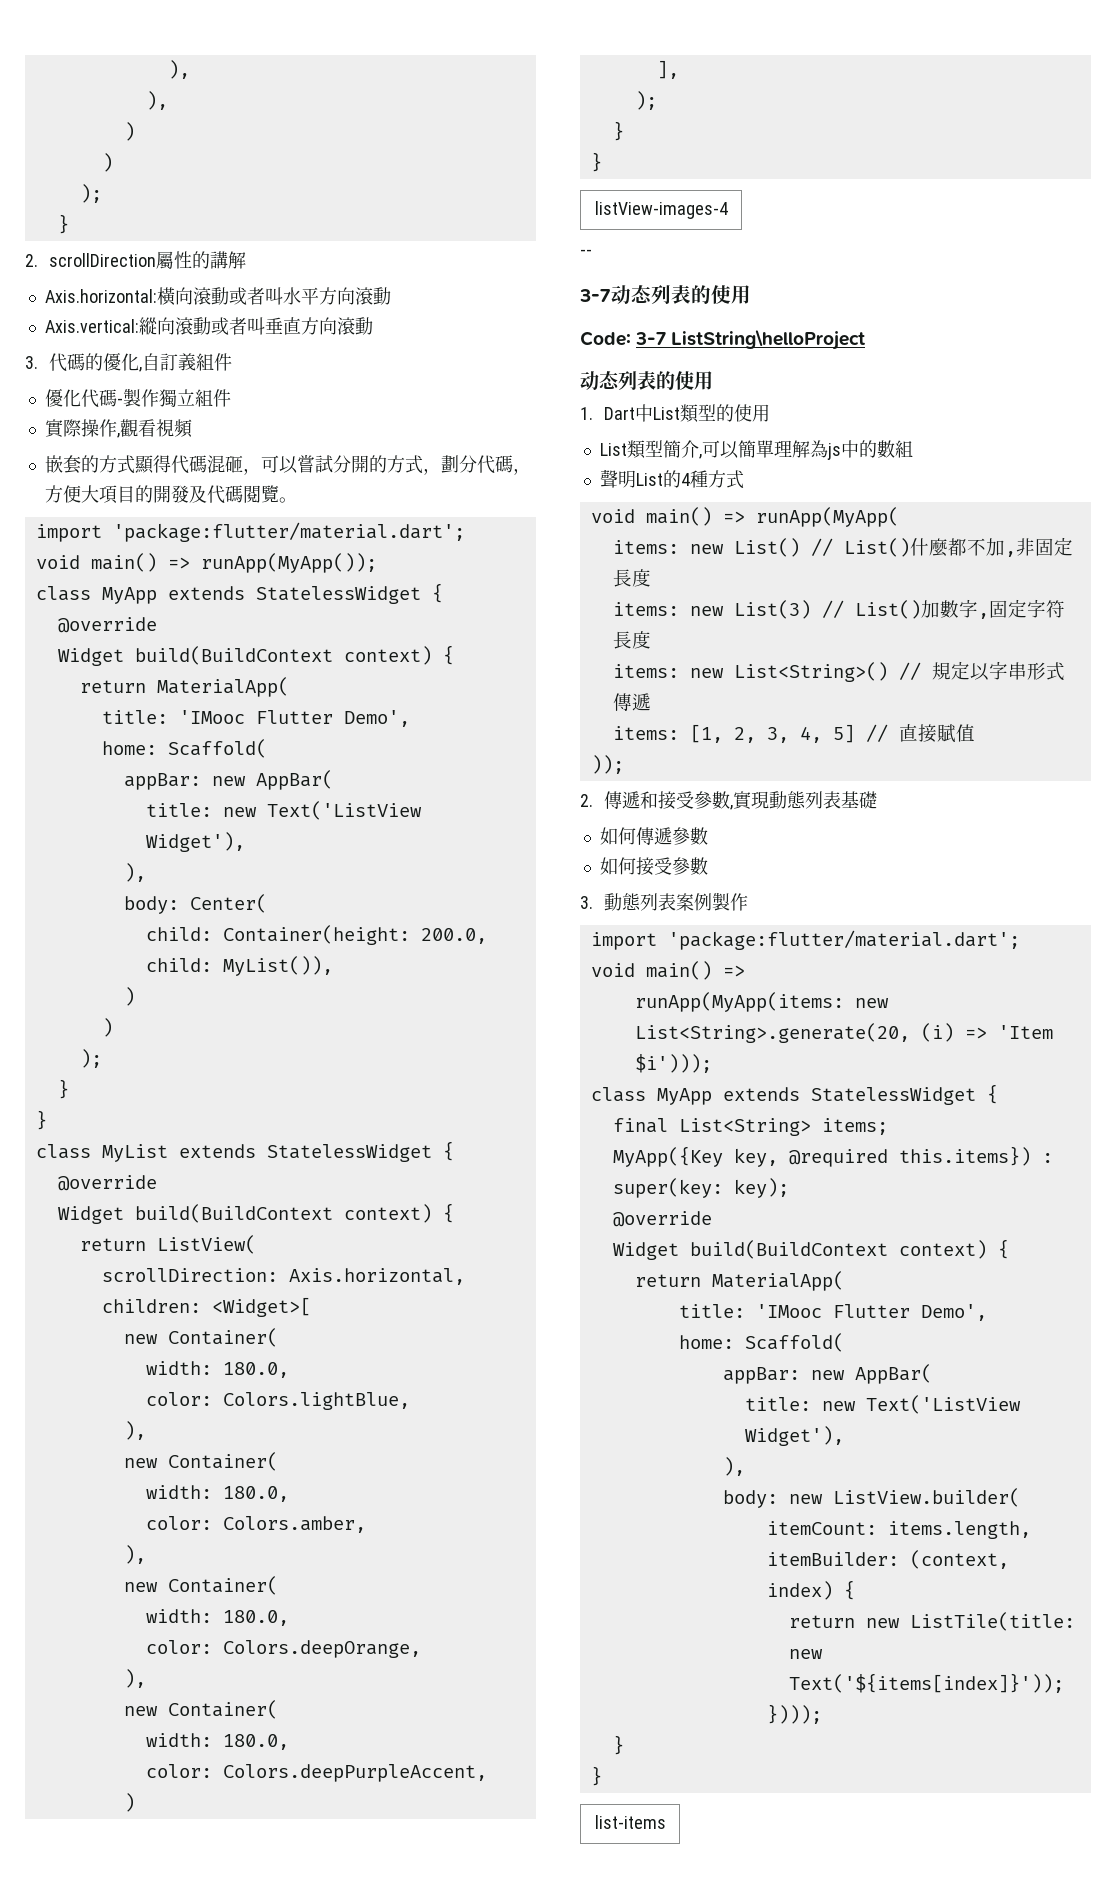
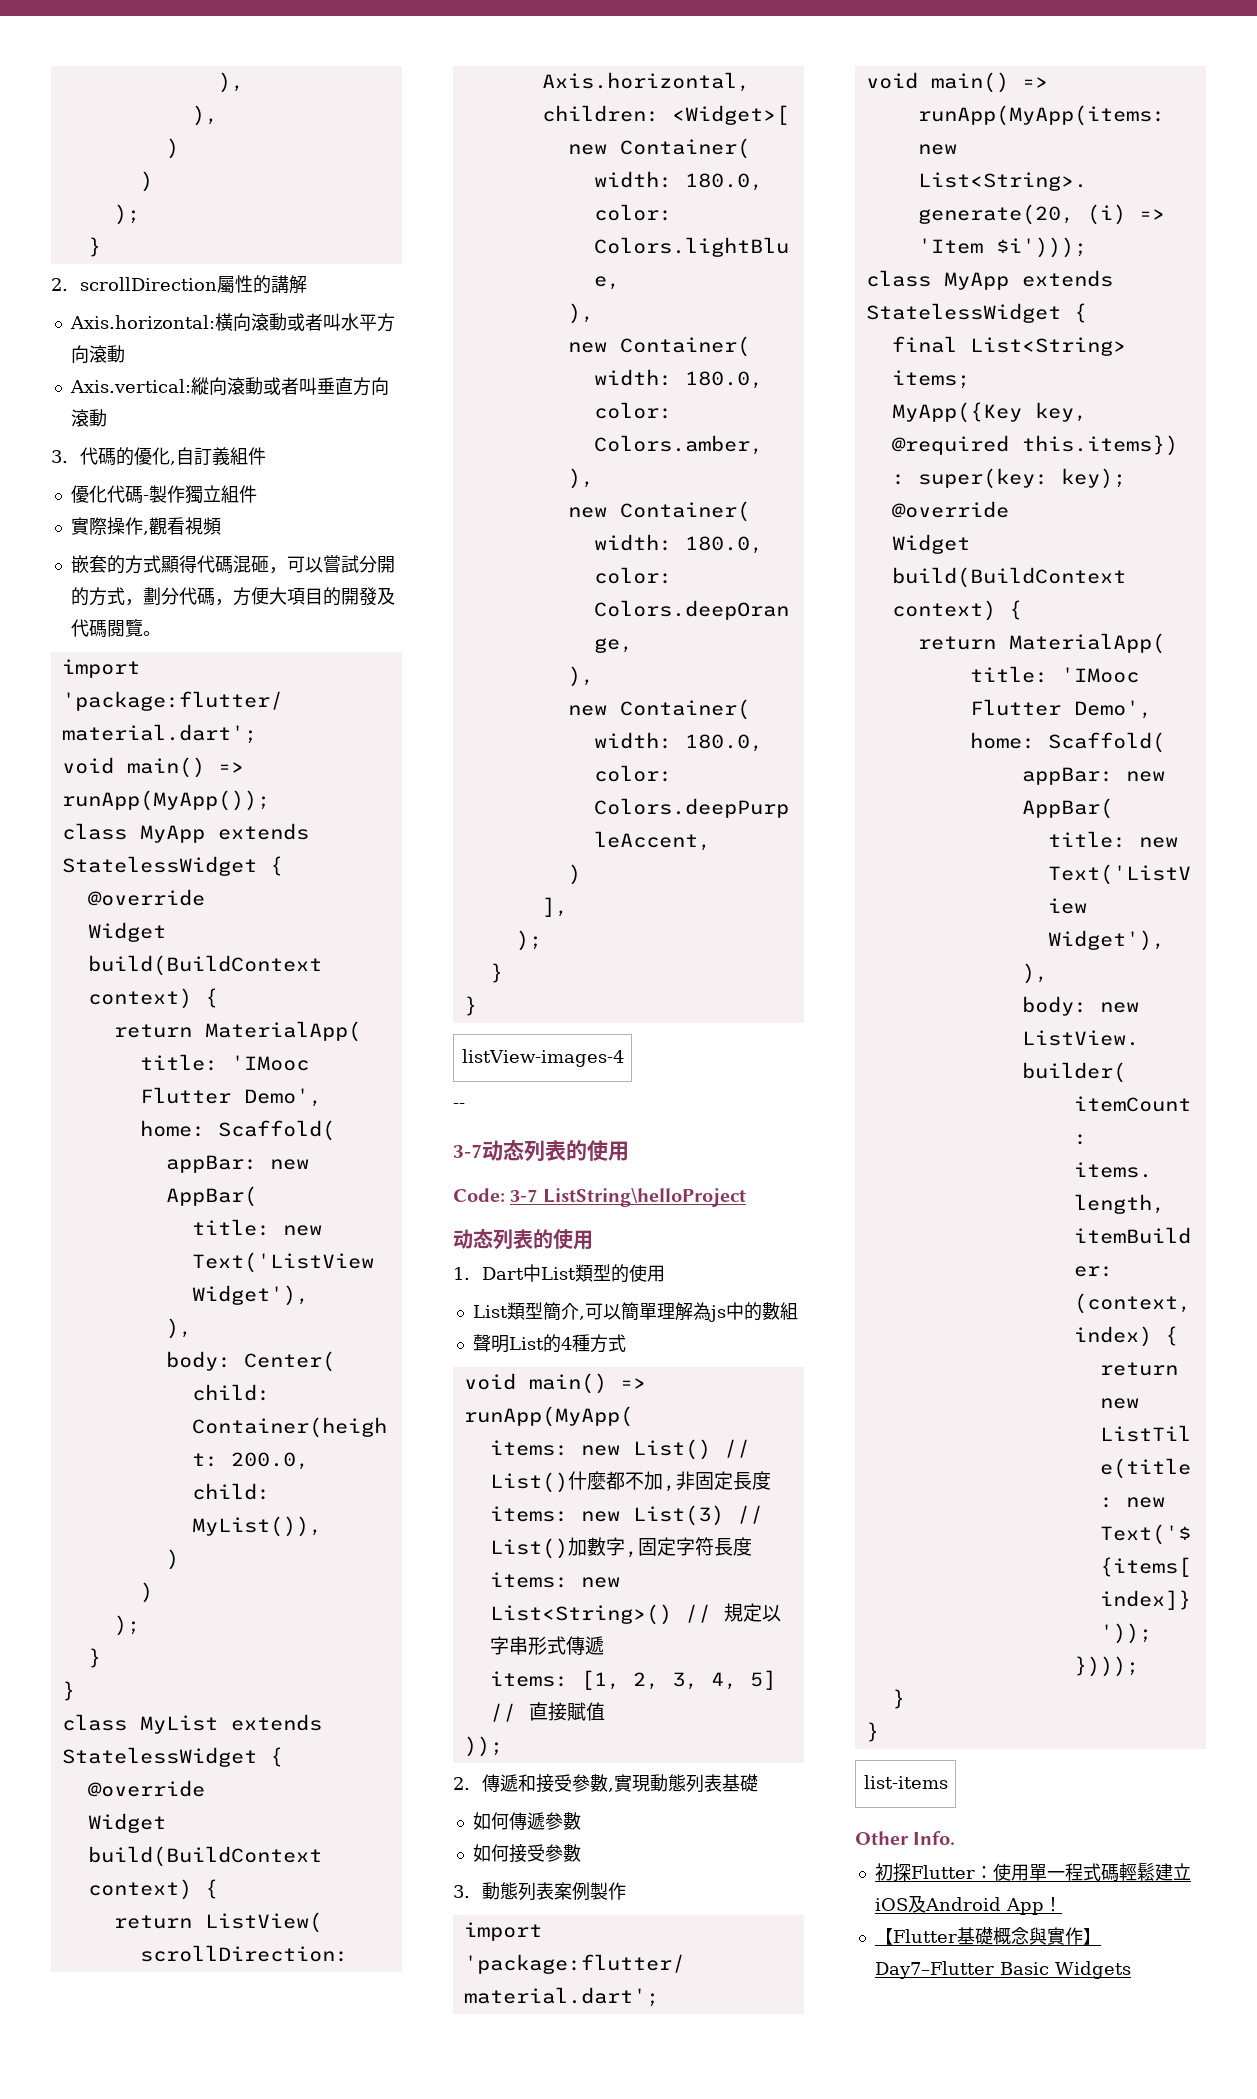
+ Other Info.
+ 初探Flutter：使用單一程式碼輕鬆建立iOS及Android App！
+ 【Flutter基礎概念與實作】Day7–Flutter Basic Widgets

